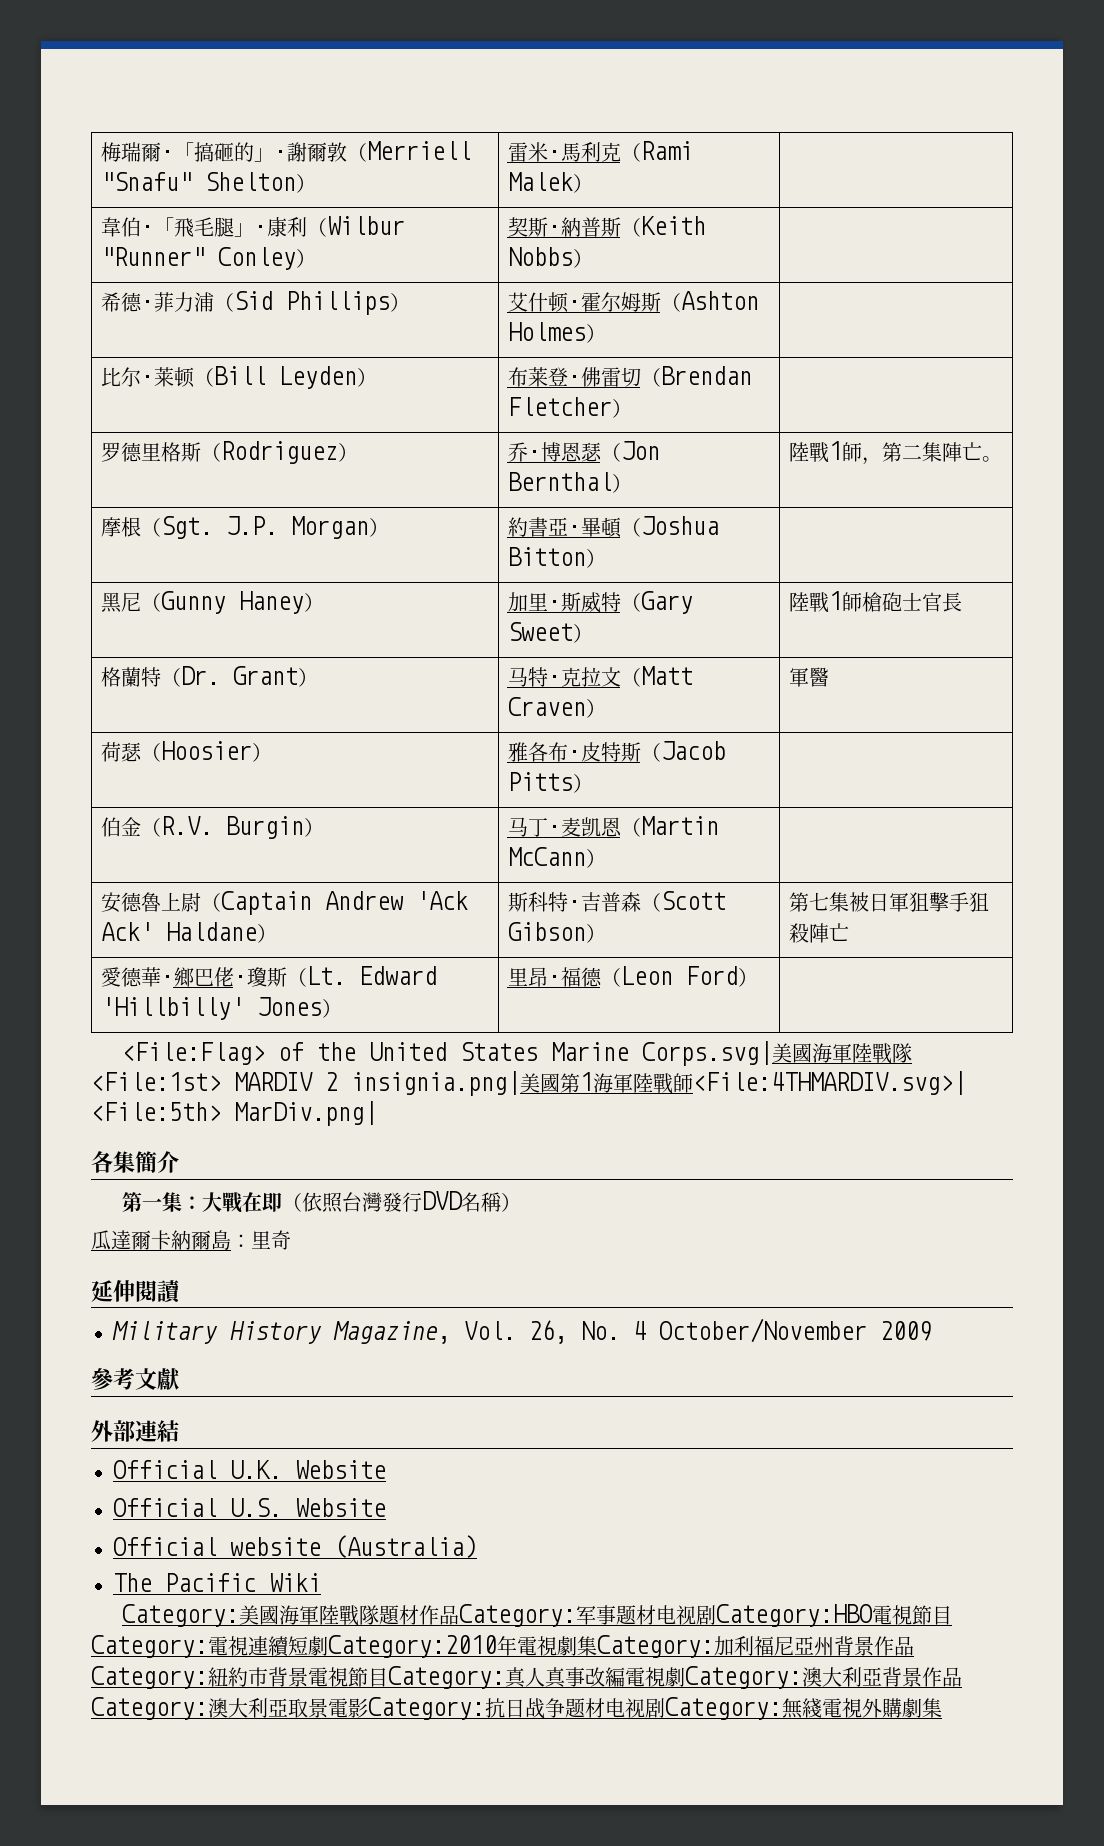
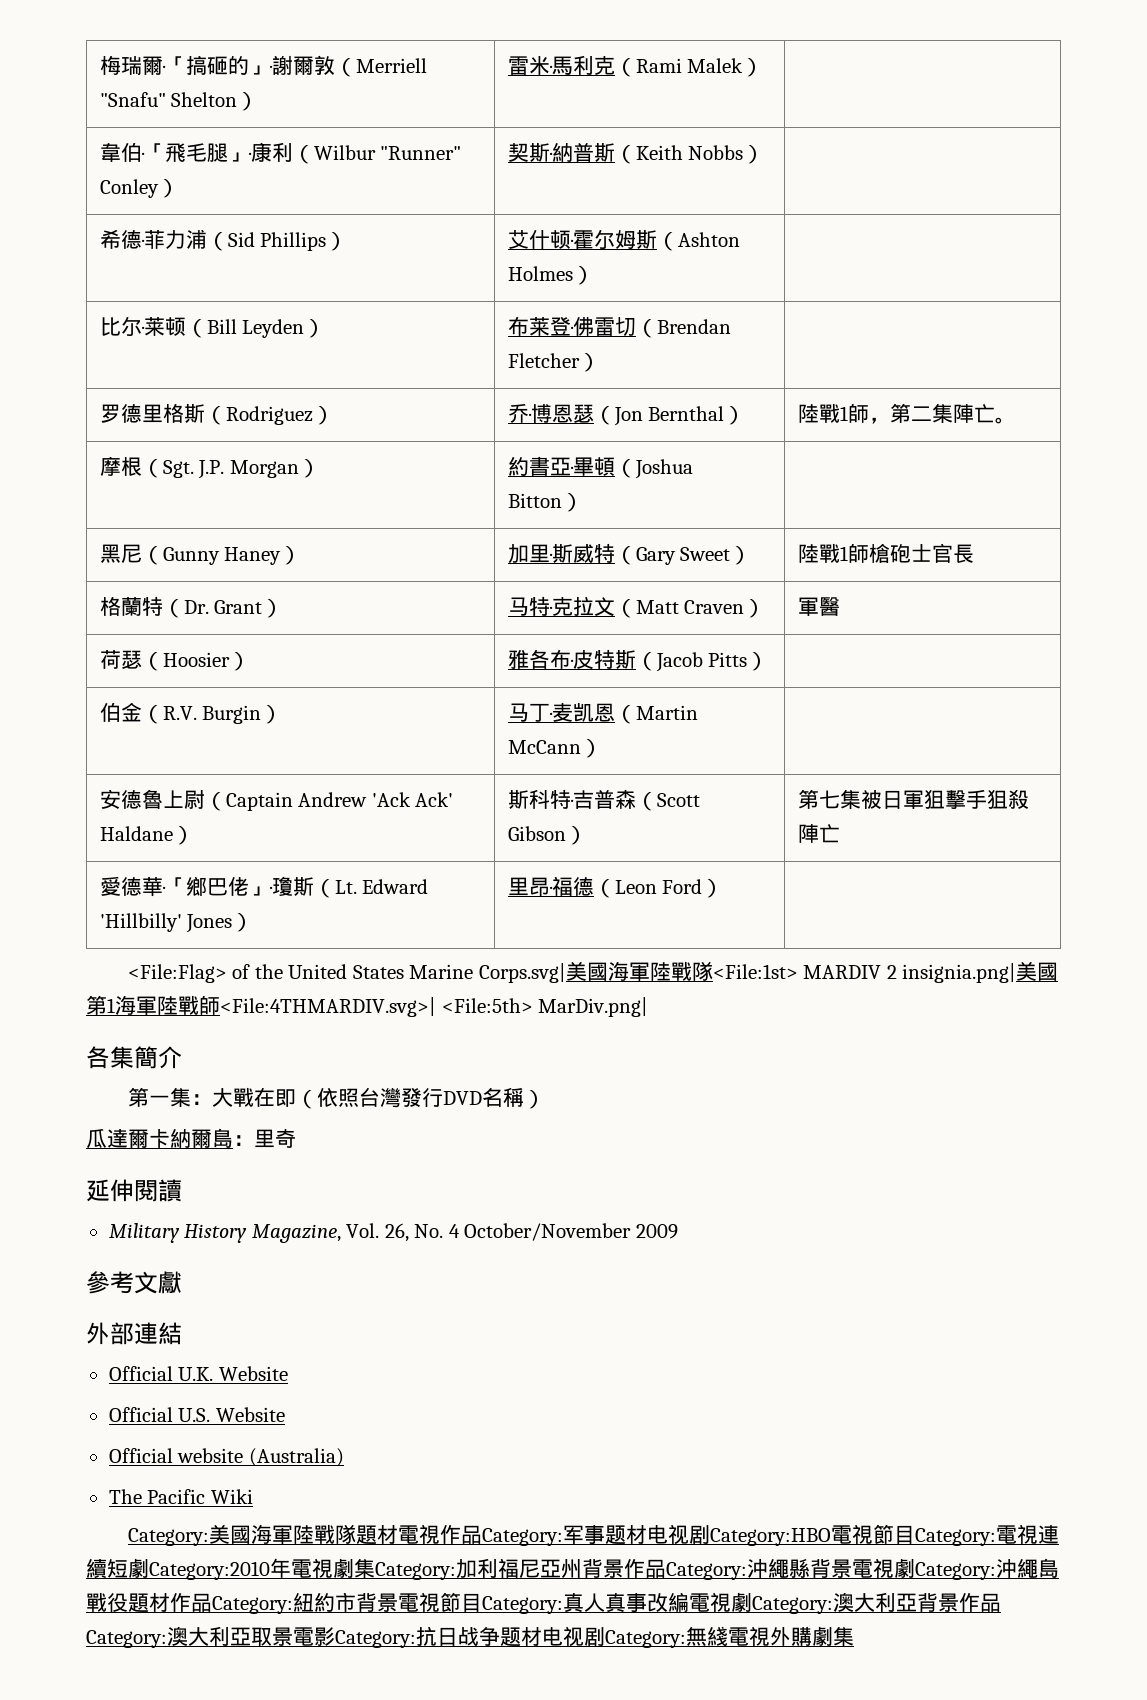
- 愛德華·鄉巴佬·瓊斯（Lt. Edward 'Hillbilly' Jones） | 里昂·福德（Leon Ford） |
+ 愛德華·「鄉巴佬」·瓊斯（Lt. Edward 'Hillbilly' Jones） | 里昂·福德（Leon Ford） |
- Category:美國海軍陸戰隊題材作品Category:军事题材电视剧Category:HBO電視節目Category:電視連續短劇Category:2010年電視劇集Category:加利福尼亞州背景作品Category:紐約市背景電視節目Category:真人真事改編電視劇Category:澳大利亞背景作品Category:澳大利亞取景電影Category:抗日战争题材电视剧Category:無綫電視外購劇集
+ Category:美國海軍陸戰隊題材電視作品Category:军事题材电视剧Category:HBO電視節目Category:電視連續短劇Category:2010年電視劇集Category:加利福尼亞州背景作品Category:沖繩縣背景電視劇Category:沖繩島戰役題材作品Category:紐約市背景電視節目Category:真人真事改編電視劇Category:澳大利亞背景作品Category:澳大利亞取景電影Category:抗日战争题材电视剧Category:無綫電視外購劇集

